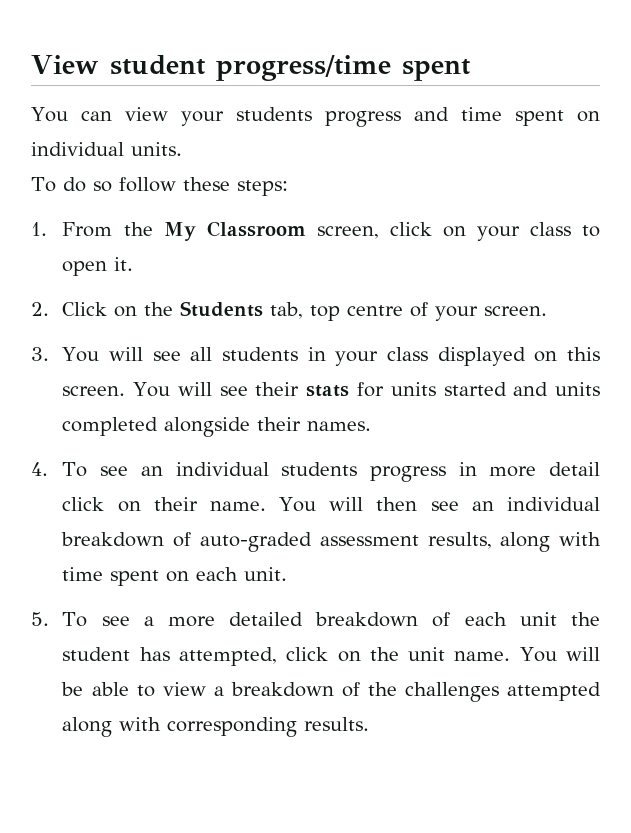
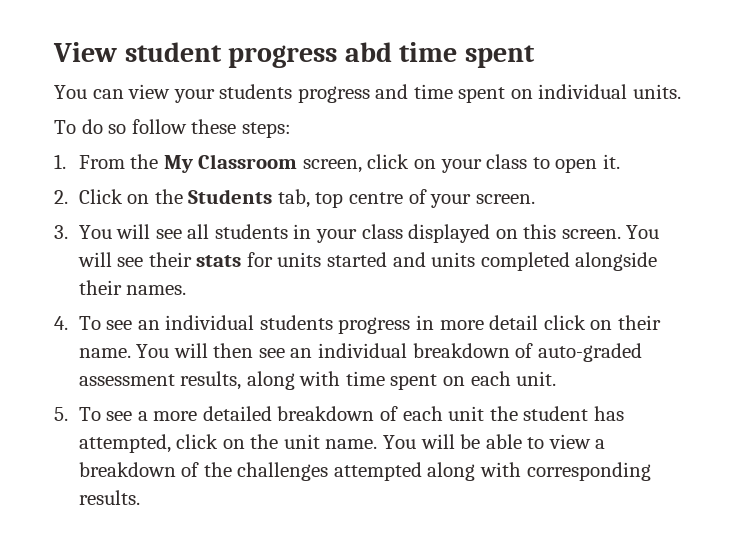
- View student progress/time spent
+ View student progress abd time spent

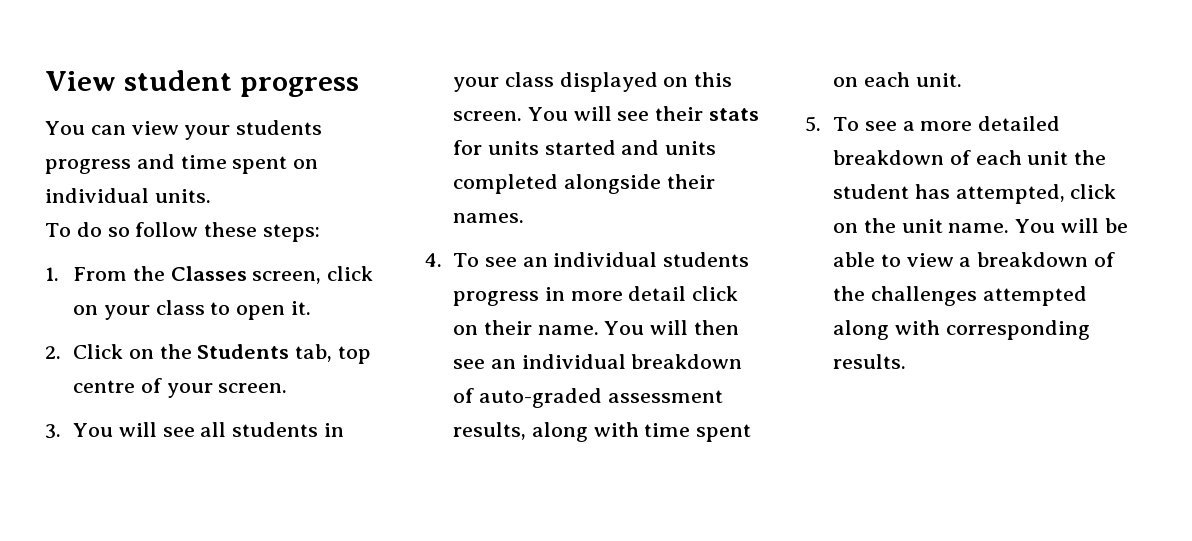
- View student progress abd time spent
+ View student progress
- 1. From the My Classroom screen, click on your class to open it.
+ 1. From the Classes screen, click on your class to open it.

